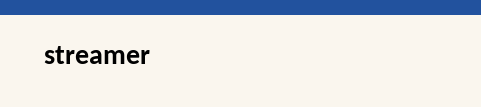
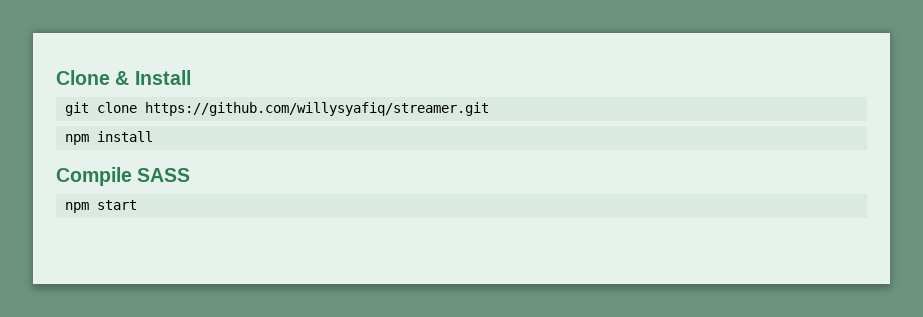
- streamer
+ Clone & Install
+ git clone https://github.com/willysyafiq/streamer.git
+ npm install
+ Compile SASS
+ npm start

